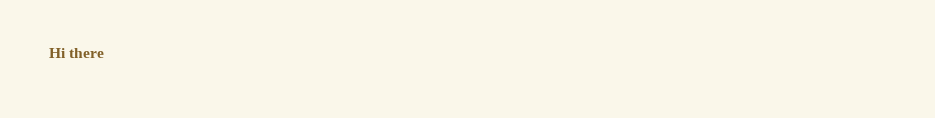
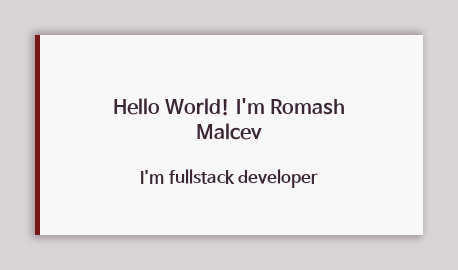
- Hi there
+ Hello World! I'm Romash Malcev
+ I'm fullstack developer

